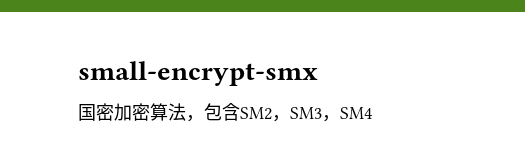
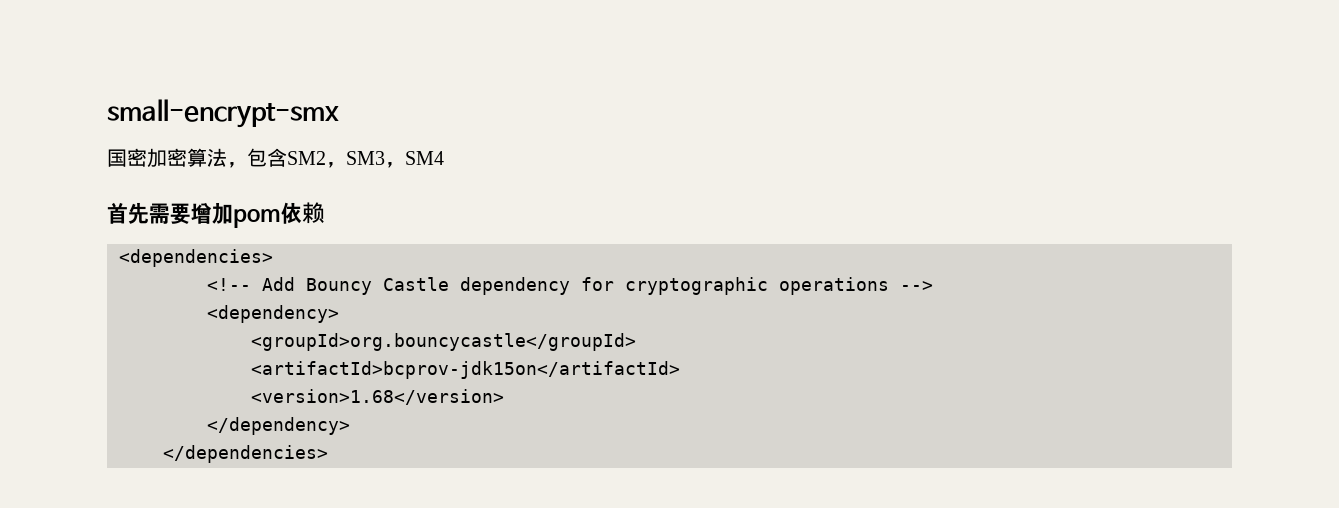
+ 首先需要增加pom依赖
+ <dependencies>
+ <!-- Add Bouncy Castle dependency for cryptographic operations -->
+ <dependency>
+ <groupId>org.bouncycastle</groupId>
+ <artifactId>bcprov-jdk15on</artifactId>
+ <version>1.68</version>
+ </dependency>
+ </dependencies>

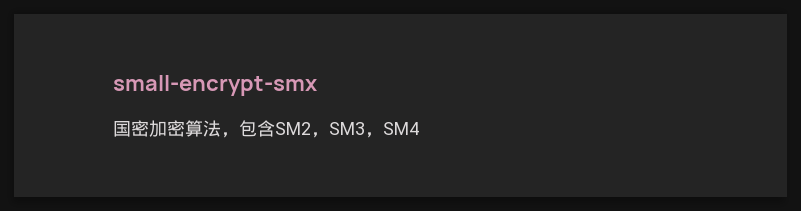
- 首先需要增加pom依赖
- <dependencies>
- <!-- Add Bouncy Castle dependency for cryptographic operations -->
- <dependency>
- <groupId>org.bouncycastle</groupId>
- <artifactId>bcprov-jdk15on</artifactId>
- <version>1.68</version>
- </dependency>
- </dependencies>

